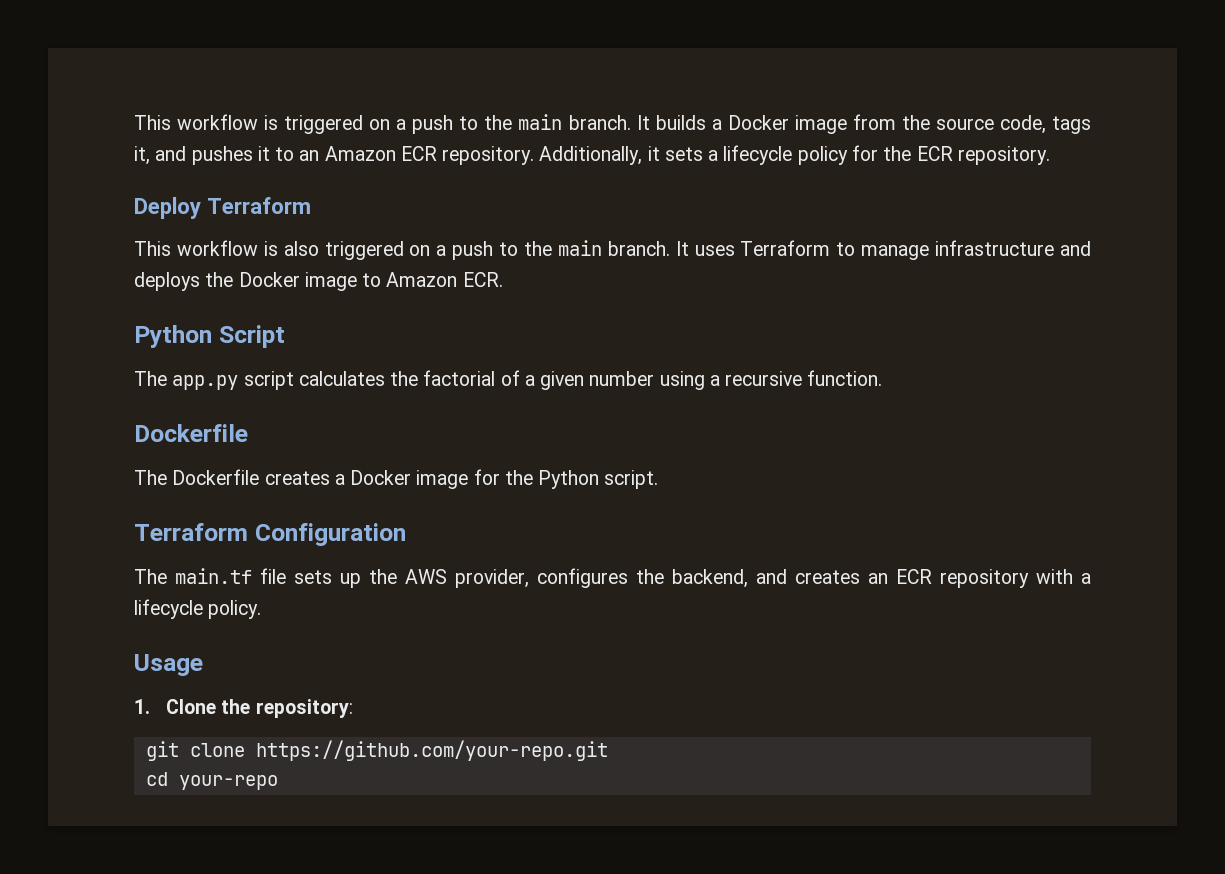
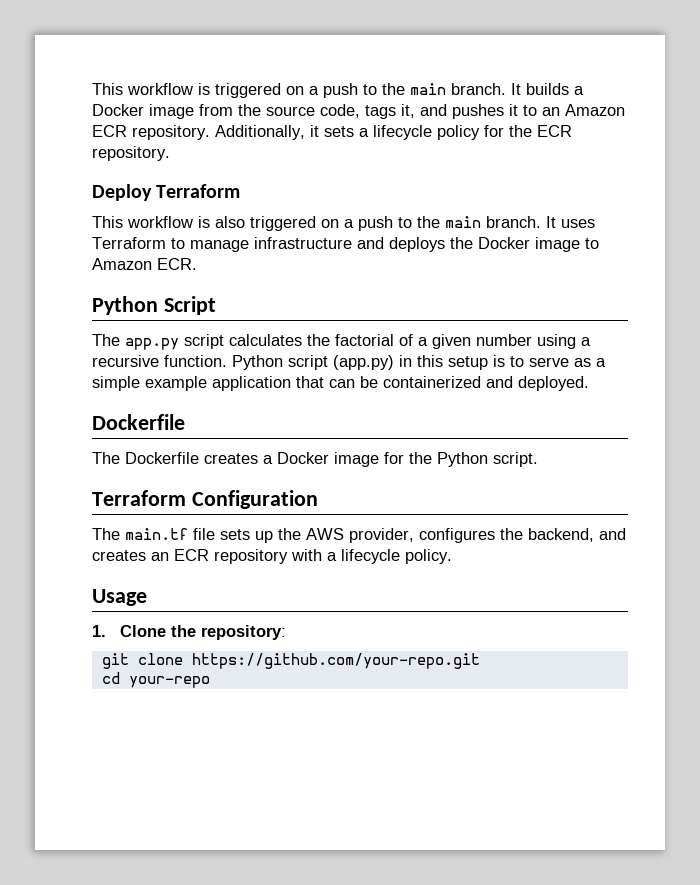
+ Python script (app.py) in this setup is to serve as a simple example application that can be containerized and deployed.

